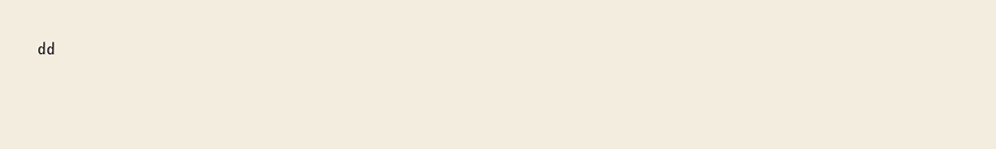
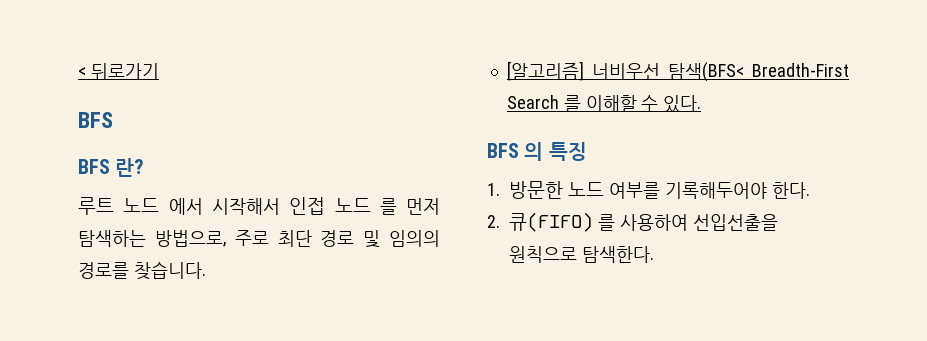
- dd
+ < 뒤로가기
+ BFS
+ BFS 란?
+ 루트 노드 에서 시작해서 인접 노드 를 먼저 탐색하는 방법으로, 주로 최단 경로 및 임의의 경로를 찾습니다.
+ [알고리즘] 너비우선 탐색(BFS< Breadth-First Search 를 이해할 수 있다.
+ BFS 의 특징
+ 1. 방문한 노드 여부를 기록해두어야 한다.
+ 2. 큐(FIFO) 를 사용하여 선입선출을 원칙으로 탐색한다.

